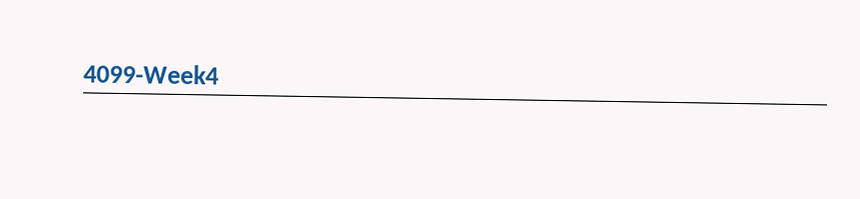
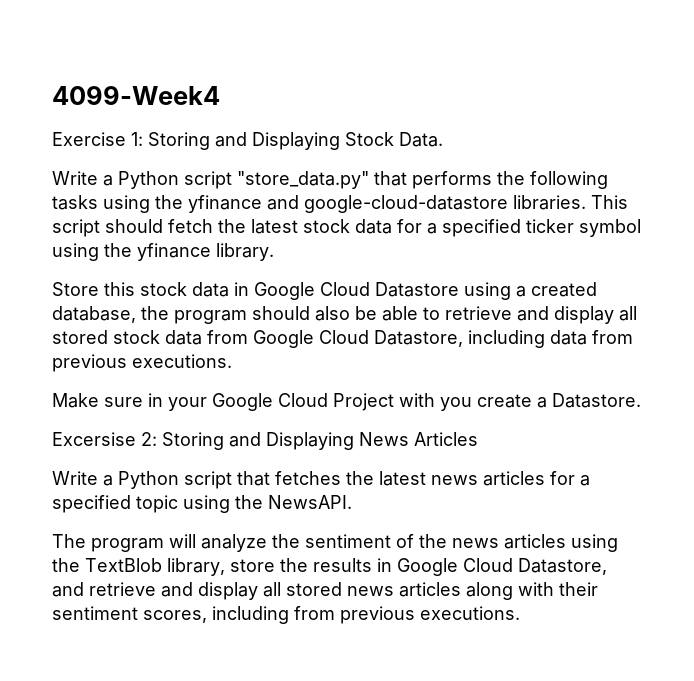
+ Exercise 1: Storing and Displaying Stock Data.
+ Write a Python script "store_data.py" that performs the following tasks using the yfinance and google-cloud-datastore libraries. This script should fetch the latest stock data for a specified ticker symbol using the yfinance library.
+ Store this stock data in Google Cloud Datastore using a created database, the program should also be able to retrieve and display all stored stock data from Google Cloud Datastore, including data from previous executions.
+ Make sure in your Google Cloud Project with you create a Datastore.
+ Excersise 2: Storing and Displaying News Articles
+ Write a Python script that fetches the latest news articles for a specified topic using the NewsAPI.
+ The program will analyze the sentiment of the news articles using the TextBlob library, store the results in Google Cloud Datastore, and retrieve and display all stored news articles along with their sentiment scores, including from previous executions.

